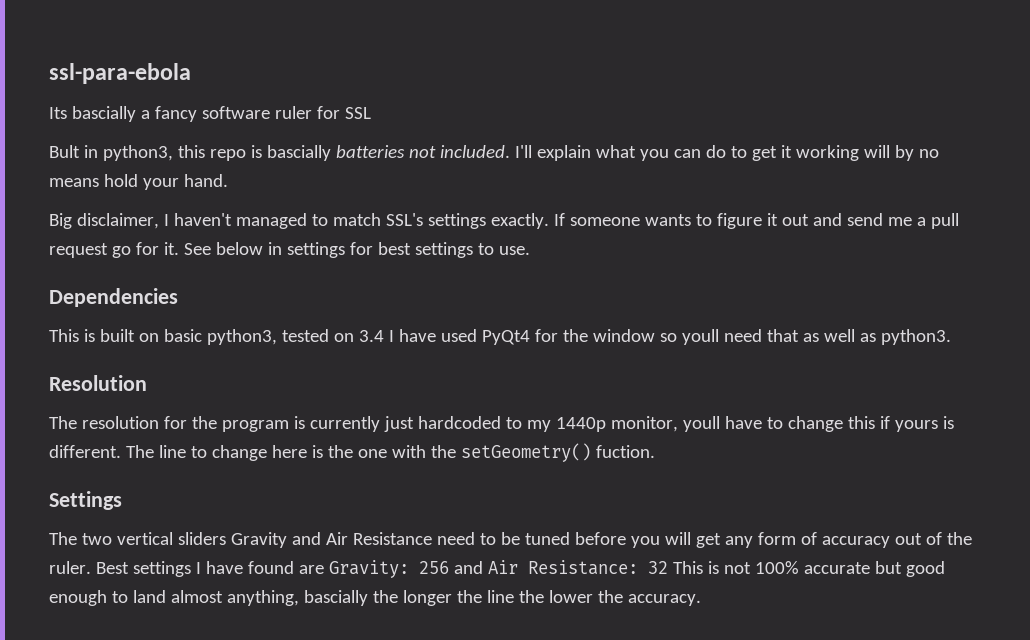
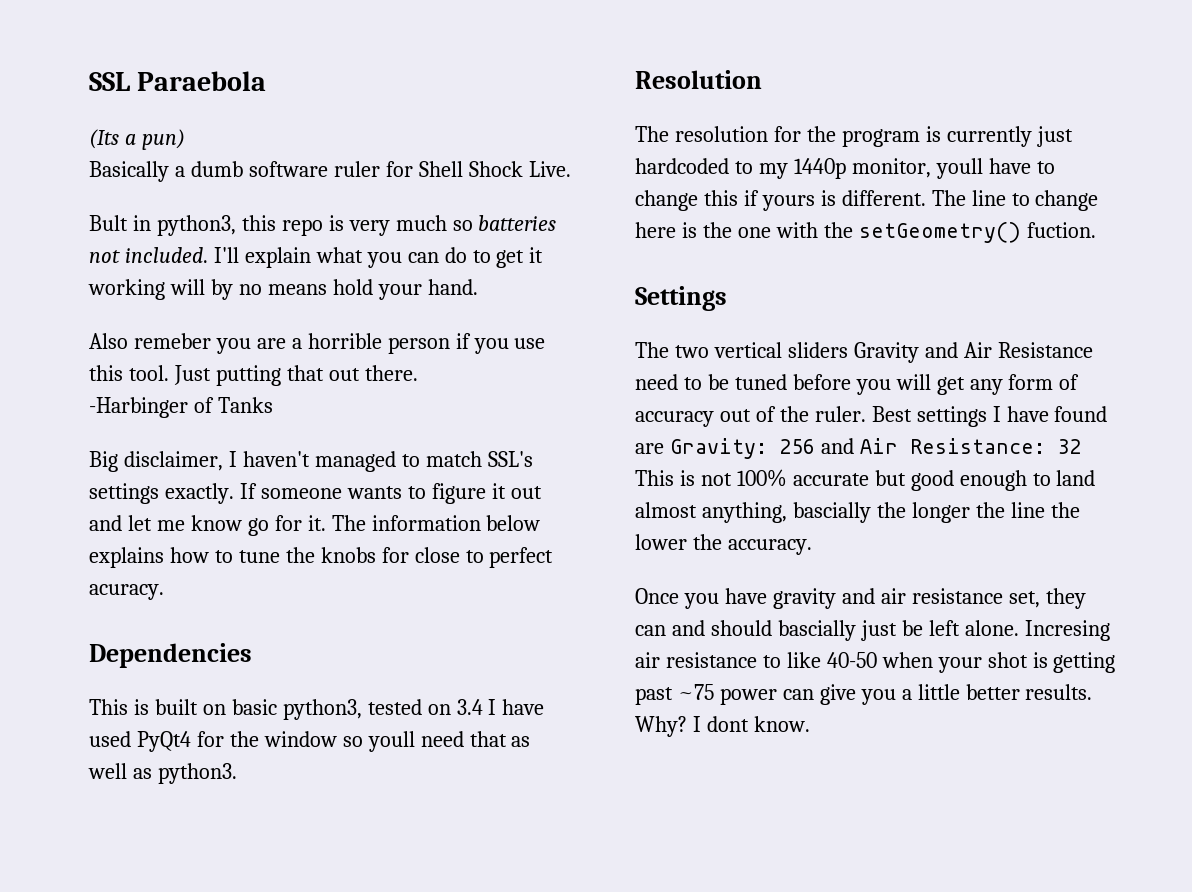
- ssl-para-ebola
- Its bascially a fancy software ruler for SSL
+ SSL Paraebola
+ (Its a pun)
+ Basically a dumb software ruler for Shell Shock Live.
- Bult in python3, this repo is bascially batteries not included.
+ Bult in python3, this repo is very much so batteries not included.
+ Also remeber you are a horrible person if you use this tool. Just putting that out there.
+ -Harbinger of Tanks
- If someone wants to figure it out and send me a pull request go for it. See below in settings for best settings to use.
+ If someone wants to figure it out and let me know go for it. The information below explains how to tune the knobs for close to perfect acuracy.
+ Once you have gravity and air resistance set, they can and should bascially just be left alone. Incresing air resistance to like 40-50 when your shot is getting past ~75 power can give you a little better results. Why? I dont know.

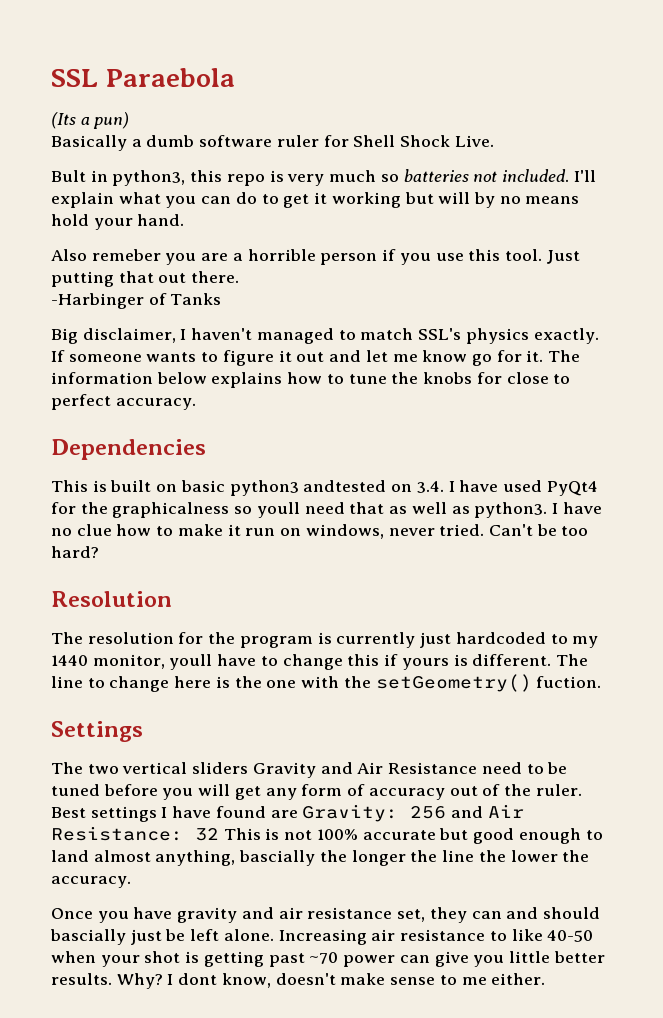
- I'll explain what you can do to get it working will by no means hold your hand.
+ I'll explain what you can do to get it working but will by no means hold your hand.
- Big disclaimer, I haven't managed to match SSL's settings exactly.
+ Big disclaimer, I haven't managed to match SSL's physics exactly.
- The information below explains how to tune the knobs for close to perfect acuracy.
+ The information below explains how to tune the knobs for close to perfect accuracy.
- This is built on basic python3, tested on 3.4 I have used PyQt4 for the window so youll need that as well as python3.
+ This is built on basic python3 andtested on 3.4. I have used PyQt4 for the graphicalness so youll need that as well as python3. I have no clue how to make it run on windows, never tried. Can't be too hard?
- The resolution for the program is currently just hardcoded to my 1440p monitor, youll have to change this if yours is different.
+ The resolution for the program is currently just hardcoded to my 1440 monitor, youll have to change this if yours is different.
- Incresing air resistance to like 40-50 when your shot is getting past ~75 power can give you a little better results.
+ Increasing air resistance to like 40-50 when your shot is getting past ~70 power can give you little better results.
- I dont know.
+ I dont know, doesn't make sense to me either.

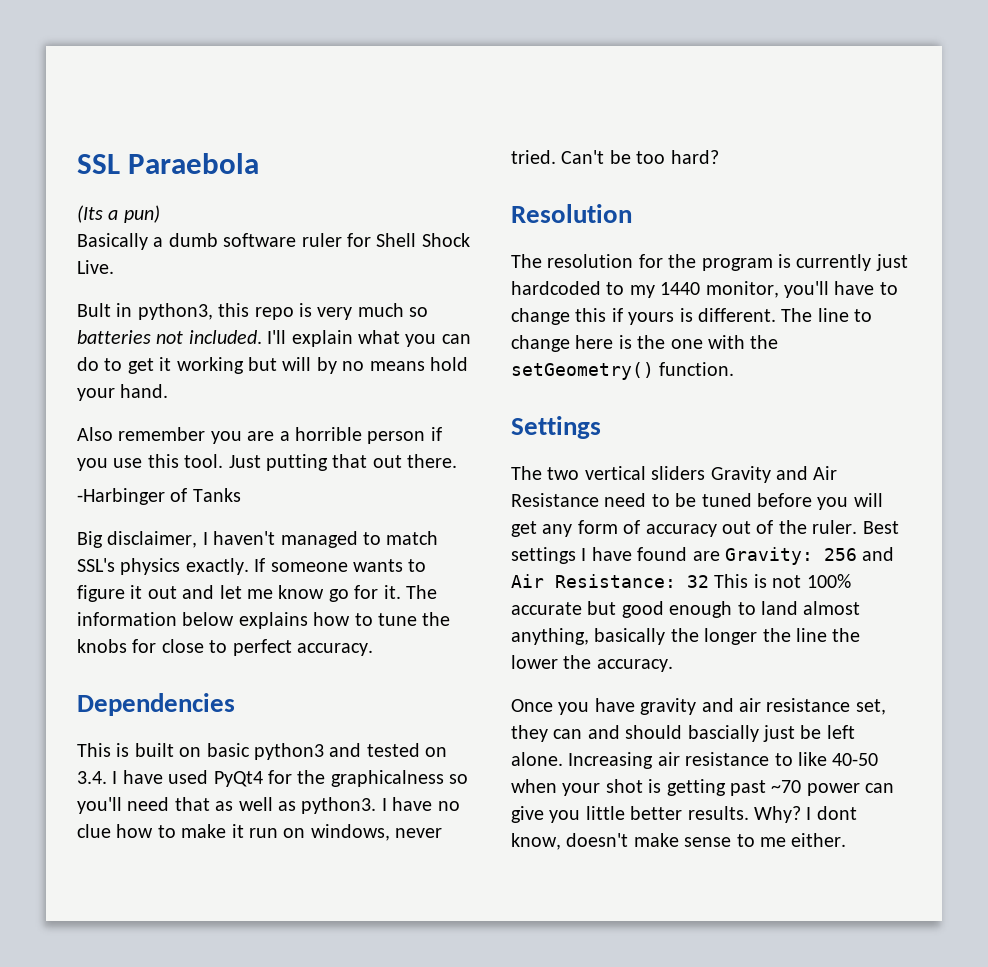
- Also remeber you are a horrible person if you use this tool.
+ Also remember you are a horrible person if you use this tool.
- This is built on basic python3 andtested on 3.4. I have used PyQt4 for the graphicalness so youll need that as well as python3.
+ This is built on basic python3 and tested on 3.4. I have used PyQt4 for the graphicalness so you'll need that as well as python3.
- The resolution for the program is currently just hardcoded to my 1440 monitor, youll have to change this if yours is different.
+ The resolution for the program is currently just hardcoded to my 1440 monitor, you'll have to change this if yours is different.
- The line to change here is the one with the setGeometry() fuction.
+ The line to change here is the one with the setGeometry() function.
- Best settings I have found are Gravity: 256 and Air Resistance: 32 This is not 100% accurate but good enough to land almost anything, bascially the longer the line the lower the accuracy.
+ Best settings I have found are Gravity: 256 and Air Resistance: 32 This is not 100% accurate but good enough to land almost anything, basically the longer the line the lower the accuracy.

